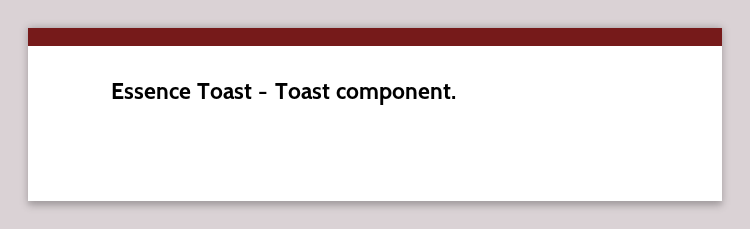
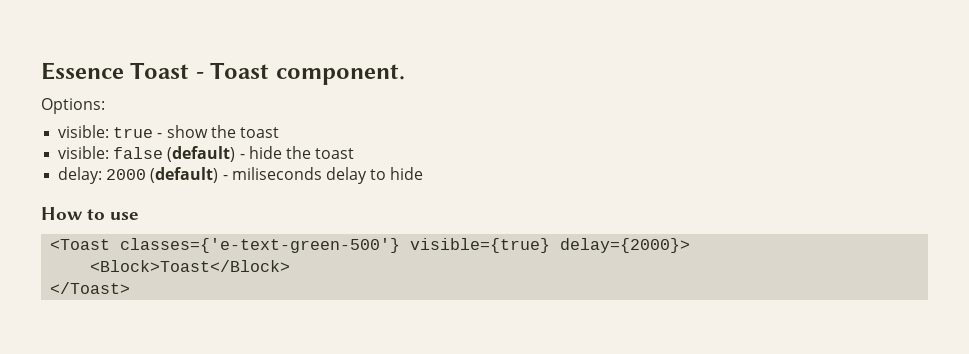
+ Options:
+ visible: true - show the toast
+ visible: false (default) - hide the toast
+ delay: 2000 (default) - miliseconds delay to hide
+ How to use
+ <Toast classes={'e-text-green-500'} visible={true} delay={2000}>
+ <Block>Toast</Block>
+ </Toast>

